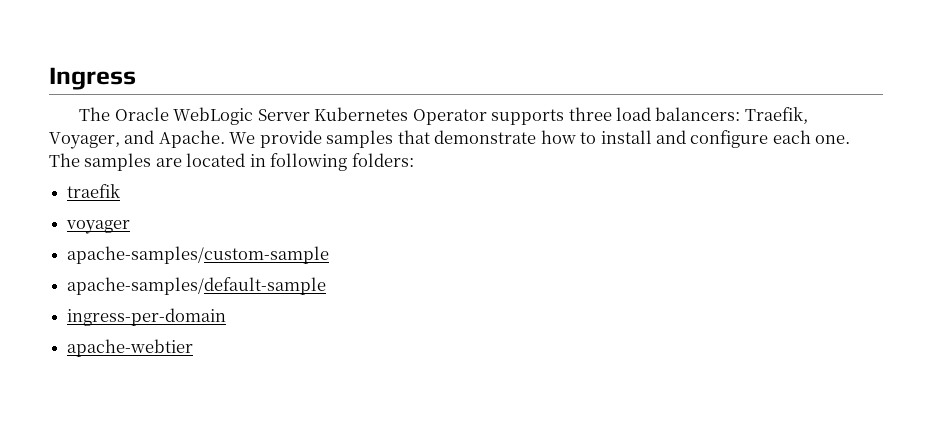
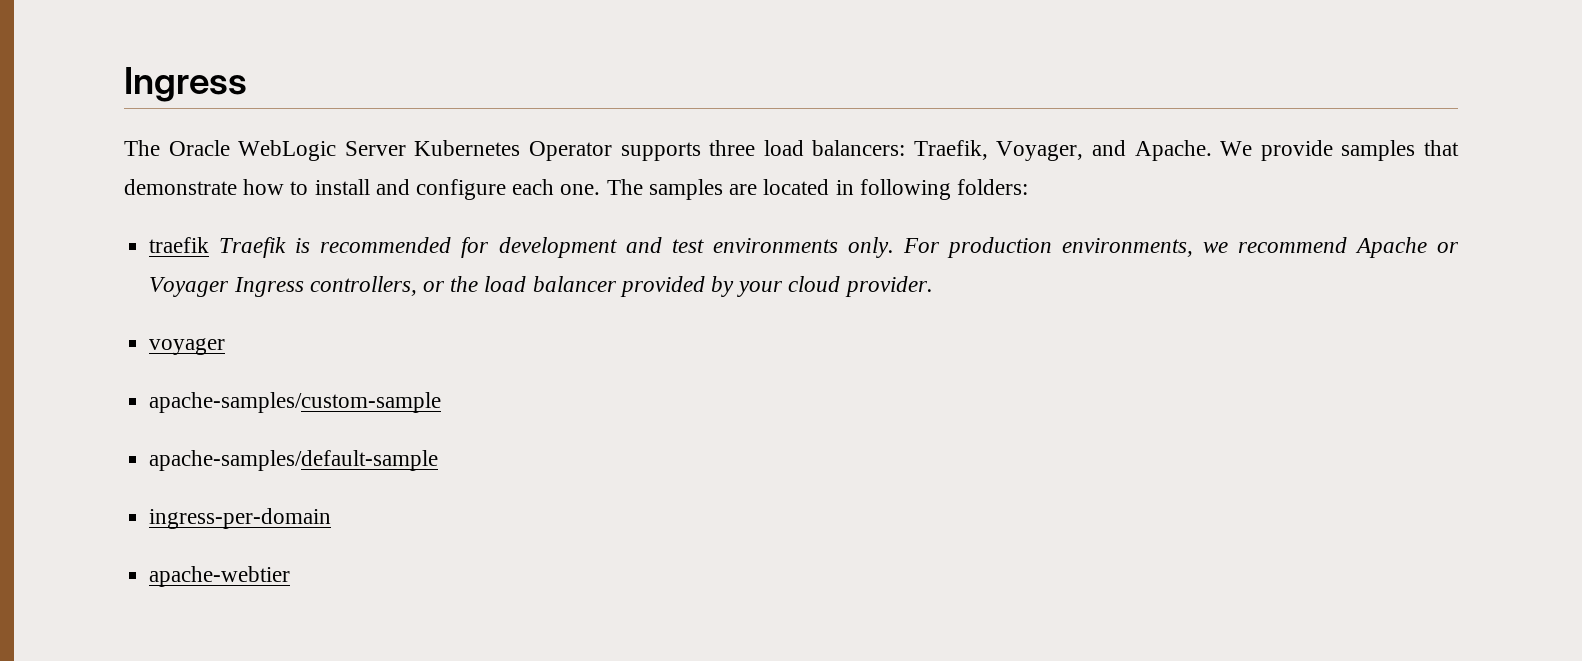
- traefik
+ traefik Traefik is recommended for development and test environments only. For production environments, we recommend Apache or Voyager Ingress controllers, or the load balancer provided by your cloud provider.

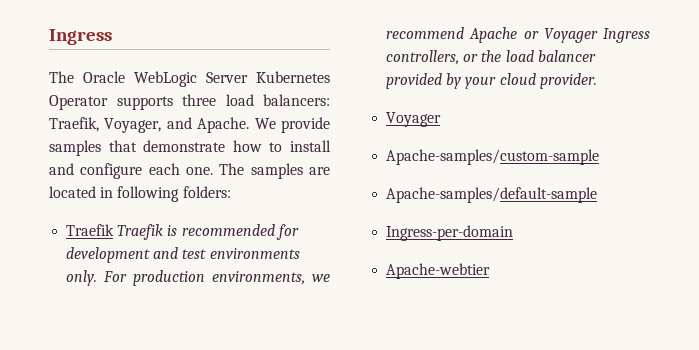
- traefik Traefik is recommended for development and test environments only.
+ Traefik Traefik is recommended for development and test environments only.
  For production environments, we recommend Apache or Voyager Ingress controllers, or the load balancer provided by your cloud provider.
- voyager
- apache-samples/custom-sample
- apache-samples/default-sample
- ingress-per-domain
- apache-webtier
+ Voyager
+ Apache-samples/custom-sample
+ Apache-samples/default-sample
+ Ingress-per-domain
+ Apache-webtier

